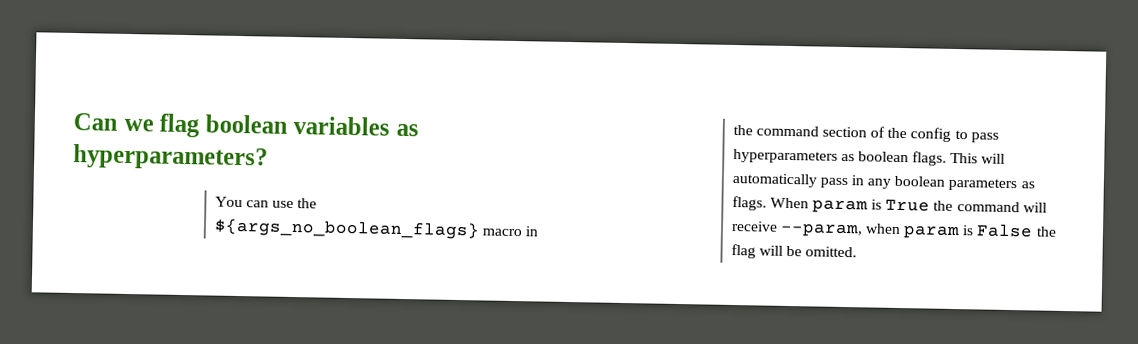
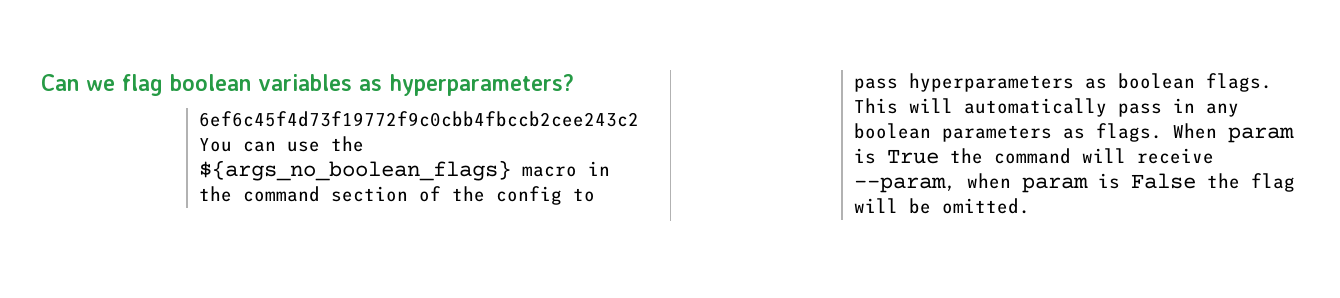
- You can use the ${args_no_boolean_flags} macro in the command section of the config to pass hyperparameters as boolean flags.
+ 6ef6c45f4d73f19772f9c0cbb4fbccb2cee243c2 You can use the ${args_no_boolean_flags} macro in the command section of the config to pass hyperparameters as boolean flags.

